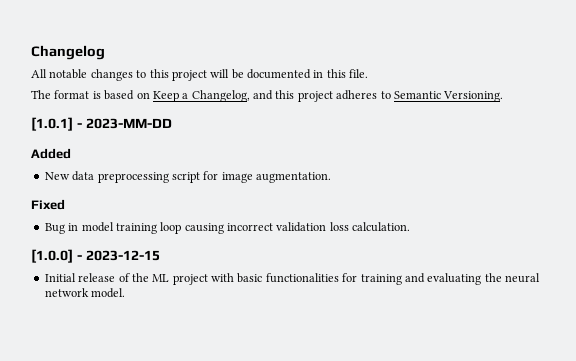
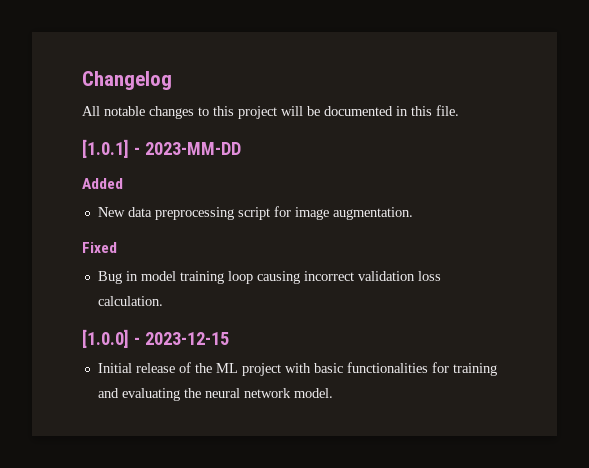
- The format is based on Keep a Changelog, and this project adheres to Semantic Versioning.

